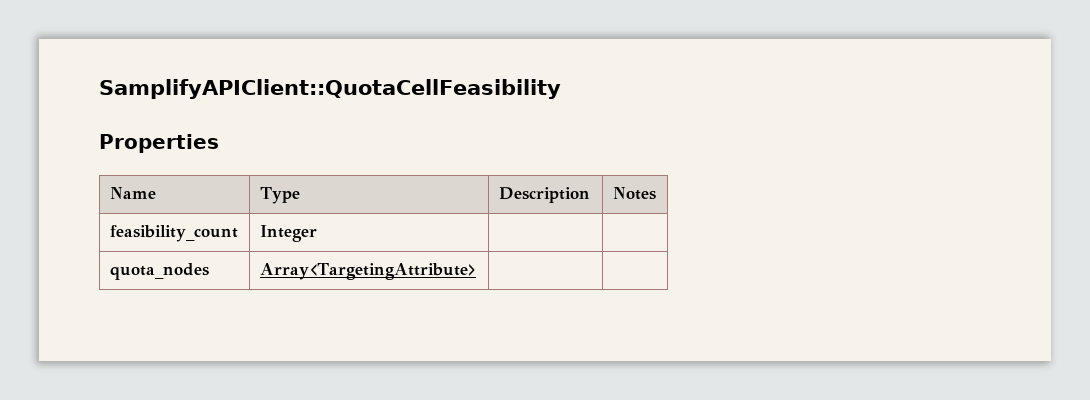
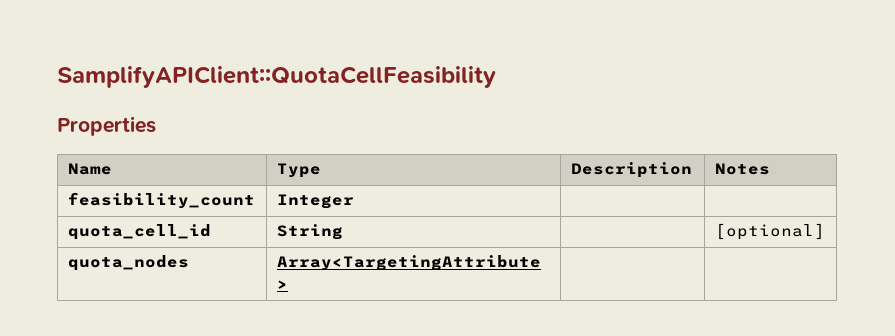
+ quota_cell_id | String | | [optional]

